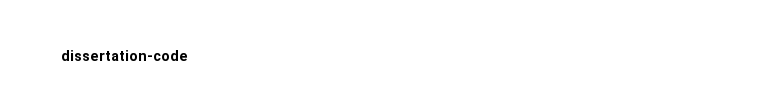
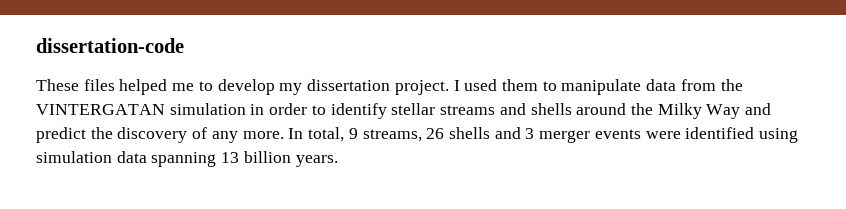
+ These files helped me to develop my dissertation project. I used them to manipulate data from the VINTERGATAN simulation in order to identify stellar streams and shells around the Milky Way and predict the discovery of any more. In total, 9 streams, 26 shells and 3 merger events were identified using simulation data spanning 13 billion years.

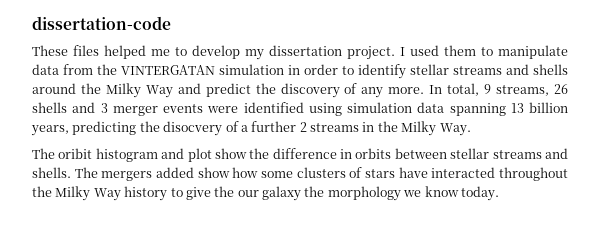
- In total, 9 streams, 26 shells and 3 merger events were identified using simulation data spanning 13 billion years.
+ In total, 9 streams, 26 shells and 3 merger events were identified using simulation data spanning 13 billion years, predicting the disocvery of a further 2 streams in the Milky Way.
+ The oribit histogram and plot show the difference in orbits between stellar streams and shells. The mergers added show how some clusters of stars have interacted throughout the Milky Way history to give the our galaxy the morphology we know today.

